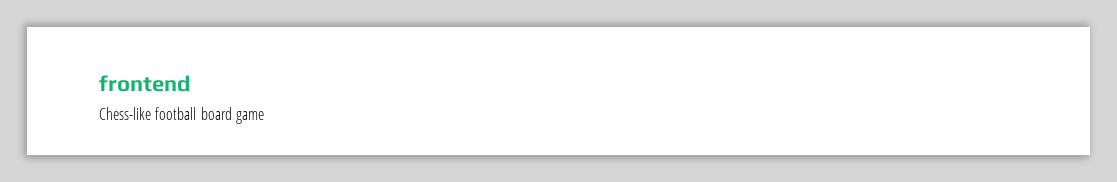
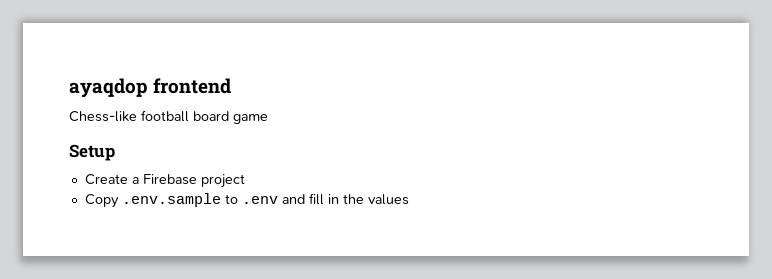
- frontend
+ ayaqdop frontend
+ Setup
+ Create a Firebase project
+ Copy .env.sample to .env and fill in the values

